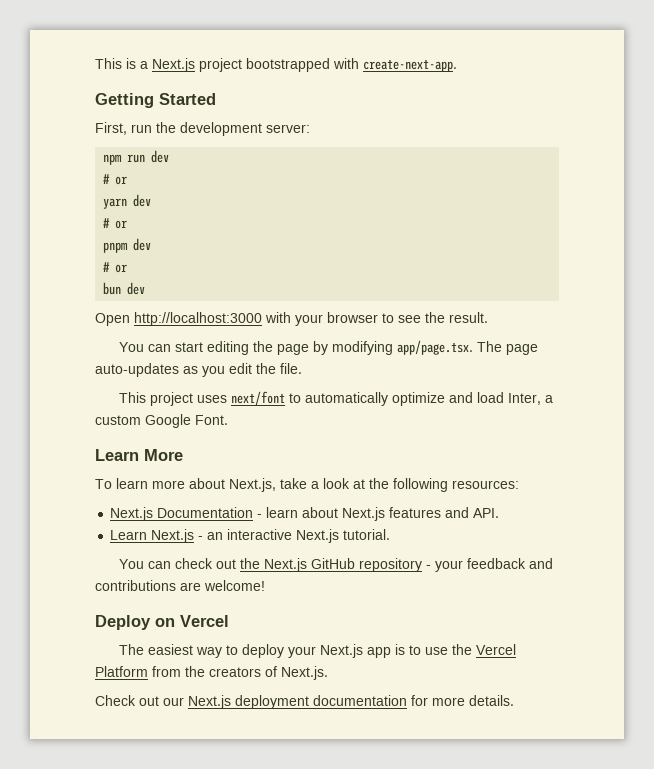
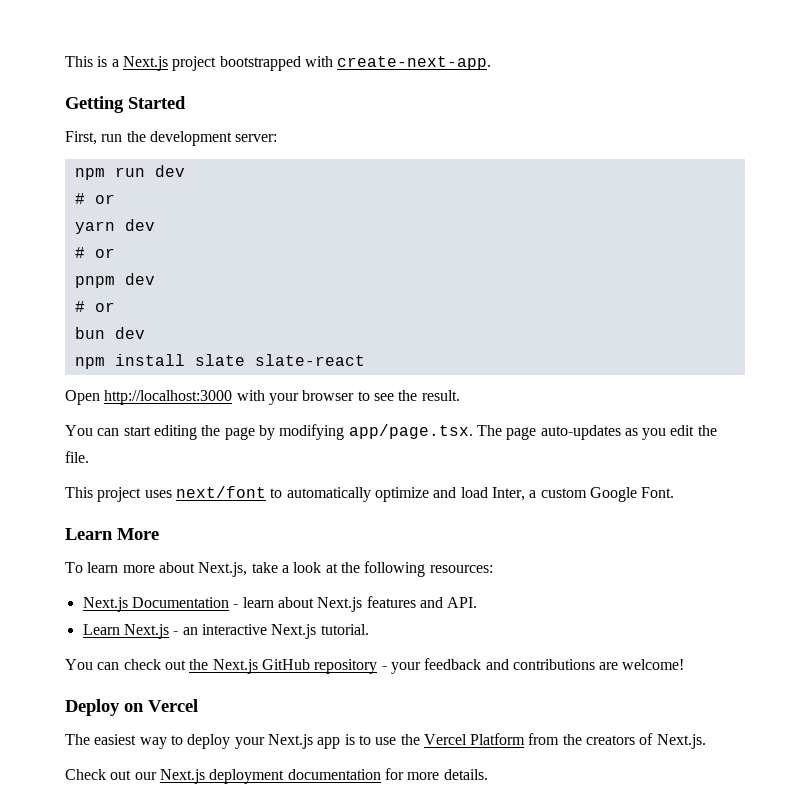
+ npm install slate slate-react

